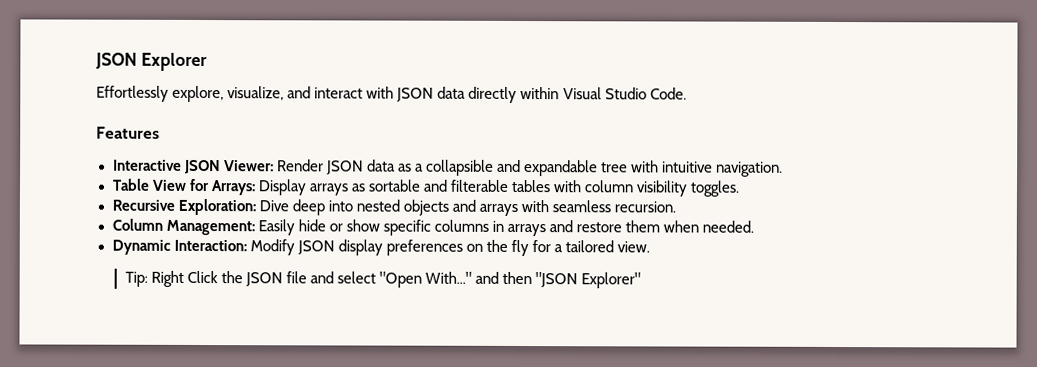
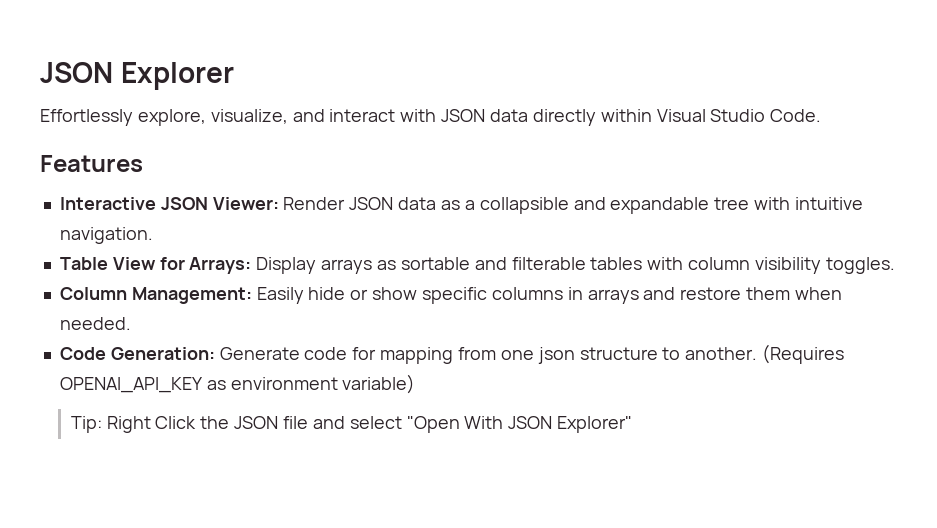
- Recursive Exploration: Dive deep into nested objects and arrays with seamless recursion.
- Dynamic Interaction: Modify JSON display preferences on the fly for a tailored view.
+ Code Generation: Generate code for mapping from one json structure to another. (Requires OPENAI_API_KEY as environment variable)
- Tip: Right Click the JSON file and select "Open With..." and then "JSON Explorer"
+ Tip: Right Click the JSON file and select "Open With JSON Explorer"

